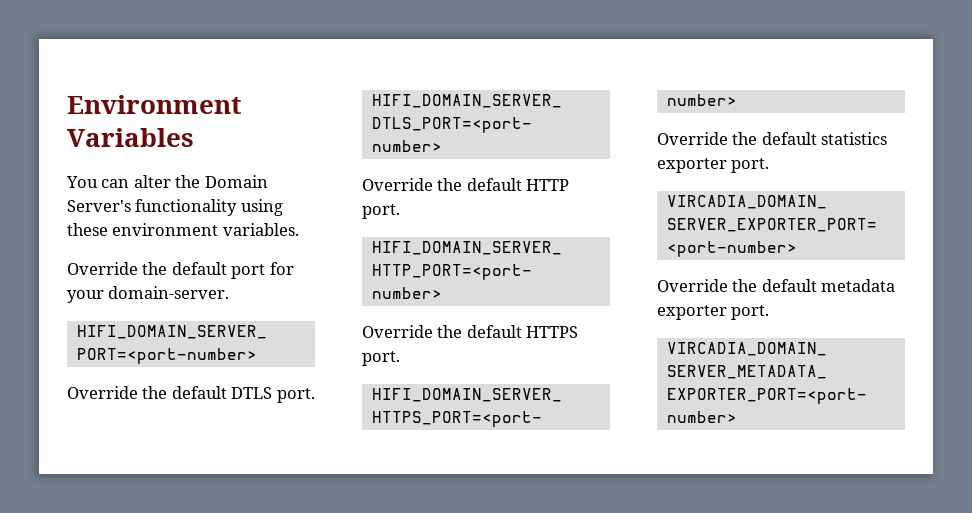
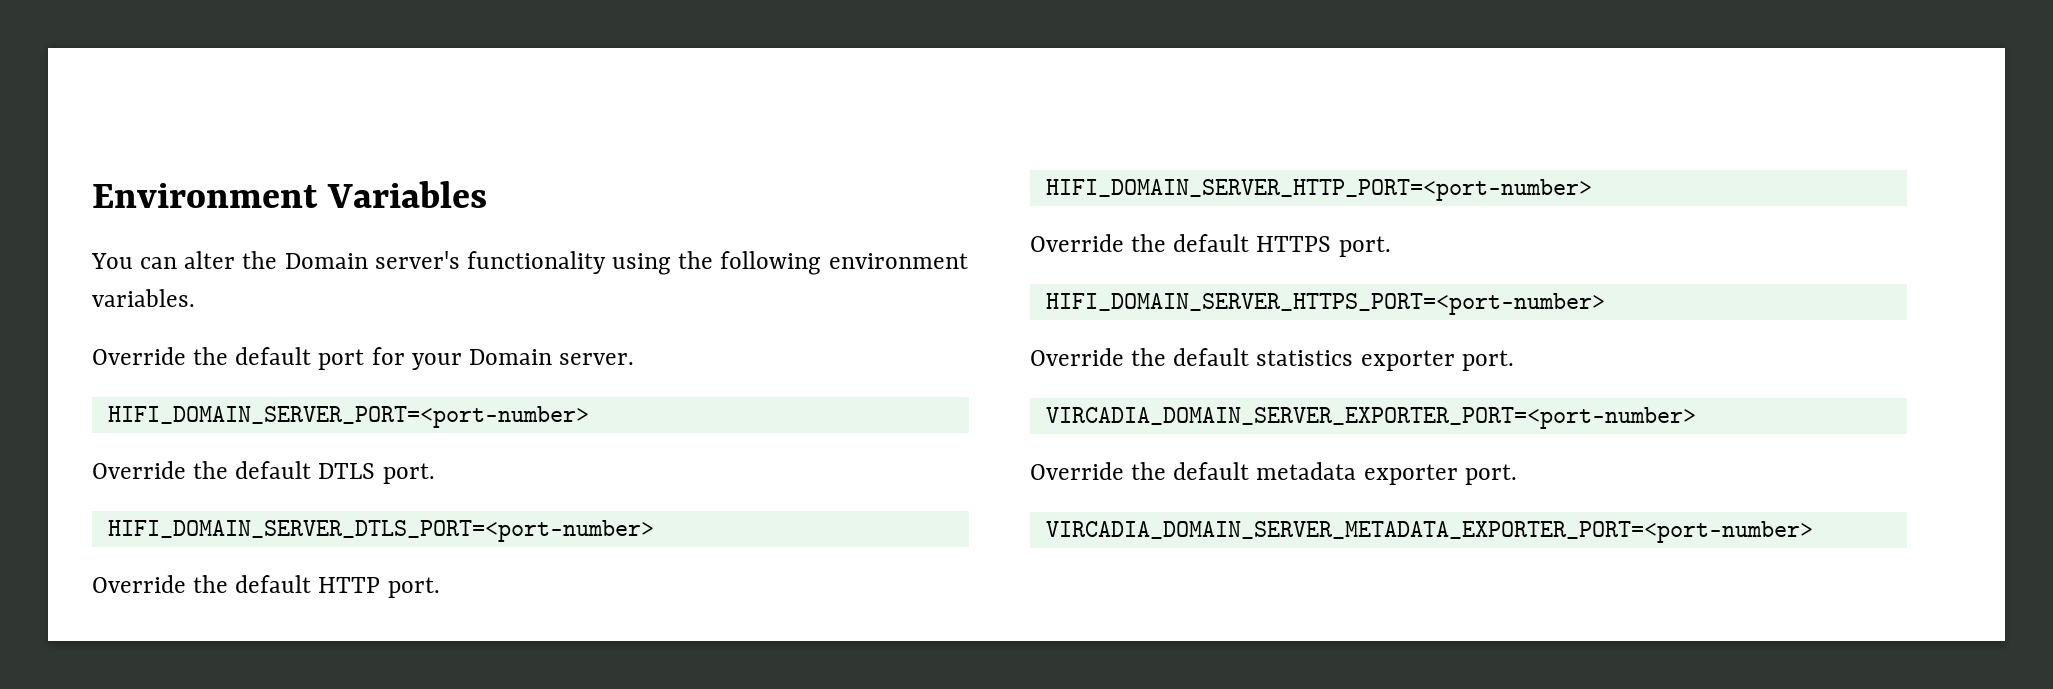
- You can alter the Domain Server's functionality using these environment variables.
+ You can alter the Domain server's functionality using the following environment variables.
- Override the default port for your domain-server.
+ Override the default port for your Domain server.

